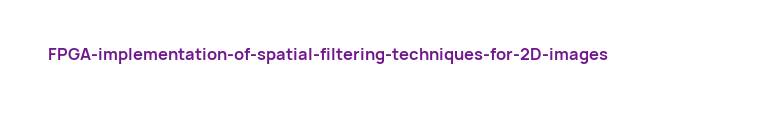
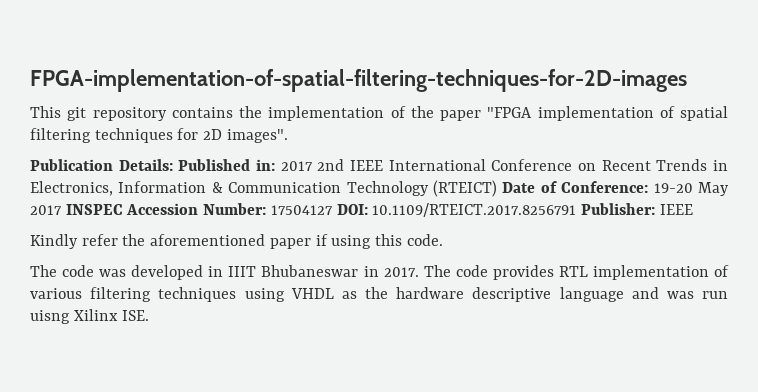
+ This git repository contains the implementation of the paper "FPGA implementation of spatial filtering techniques for 2D images".
+ Publication Details: Published in: 2017 2nd IEEE International Conference on Recent Trends in Electronics, Information & Communication Technology (RTEICT) Date of Conference: 19-20 May 2017 INSPEC Accession Number: 17504127 DOI: 10.1109/RTEICT.2017.8256791 Publisher: IEEE
+ Kindly refer the aforementioned paper if using this code.
+ The code was developed in IIIT Bhubaneswar in 2017. The code provides RTL implementation of various filtering techniques using VHDL as the hardware descriptive language and was run uisng Xilinx ISE.

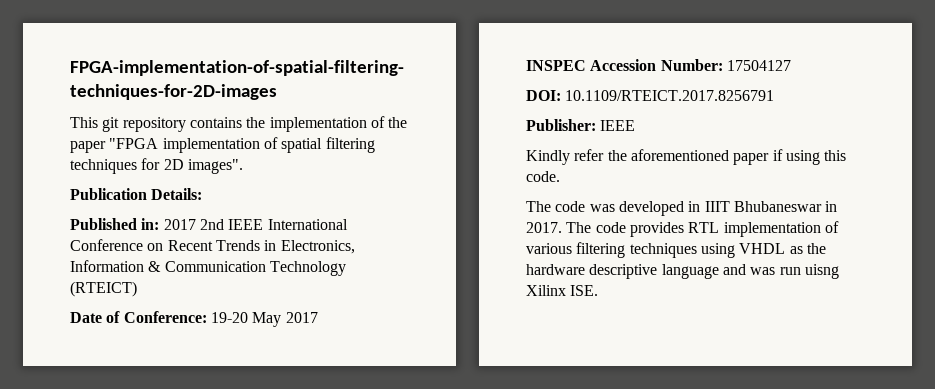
- Publication Details: Published in: 2017 2nd IEEE International Conference on Recent Trends in Electronics, Information & Communication Technology (RTEICT) Date of Conference: 19-20 May 2017 INSPEC Accession Number: 17504127 DOI: 10.1109/RTEICT.2017.8256791 Publisher: IEEE
+ Publication Details:
+ Published in: 2017 2nd IEEE International Conference on Recent Trends in Electronics, Information & Communication Technology (RTEICT)
+ Date of Conference: 19-20 May 2017
+ INSPEC Accession Number: 17504127
+ DOI: 10.1109/RTEICT.2017.8256791
+ Publisher: IEEE

